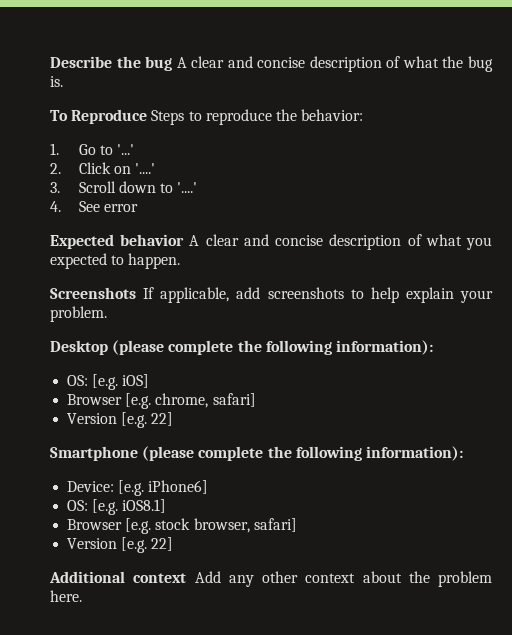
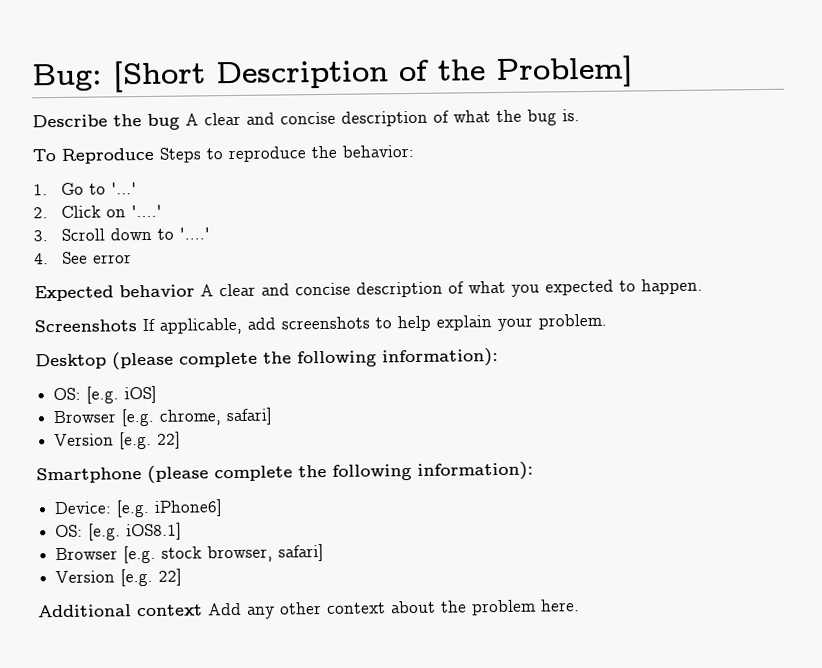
+ Bug: [Short Description of the Problem]

